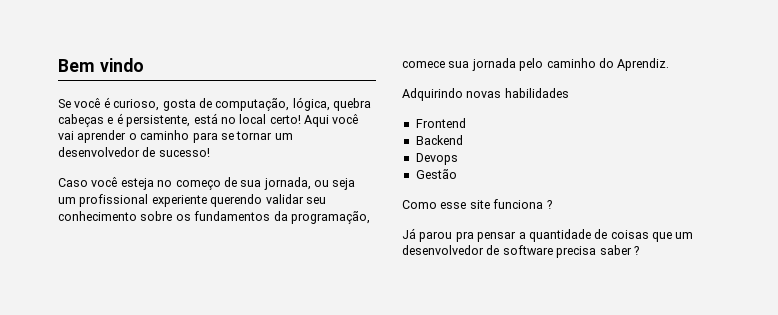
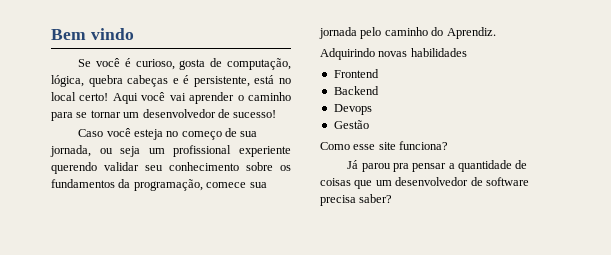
- Como esse site funciona ?
+ Como esse site funciona?
- Já parou pra pensar a quantidade de coisas que um desenvolvedor de software precisa saber ?
+ Já parou pra pensar a quantidade de coisas que um desenvolvedor de software precisa saber?

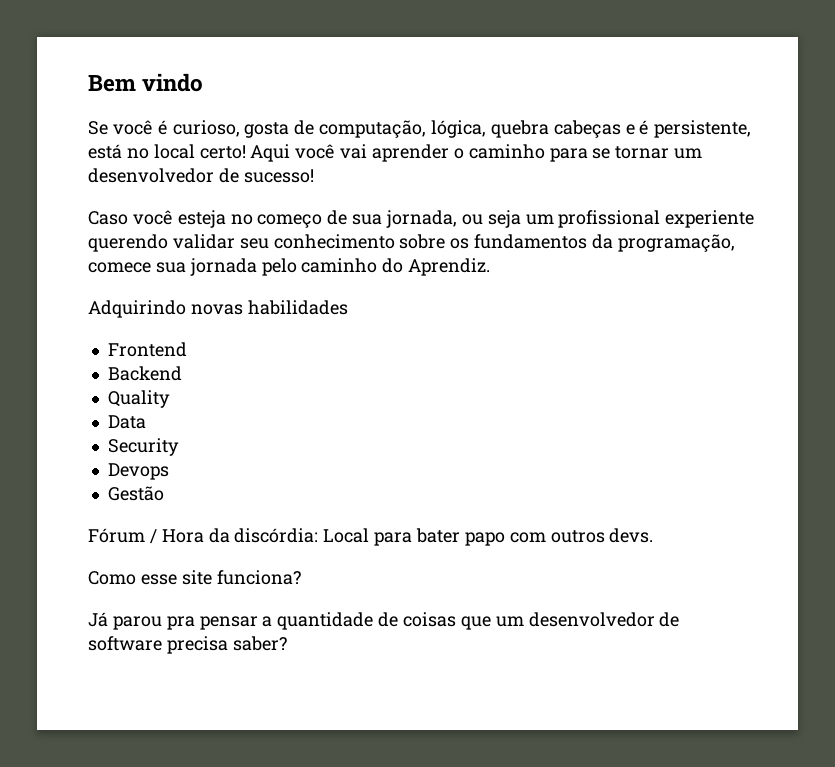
+ Quality
+ Data
+ Security
+ Fórum / Hora da discórdia: Local para bater papo com outros devs.

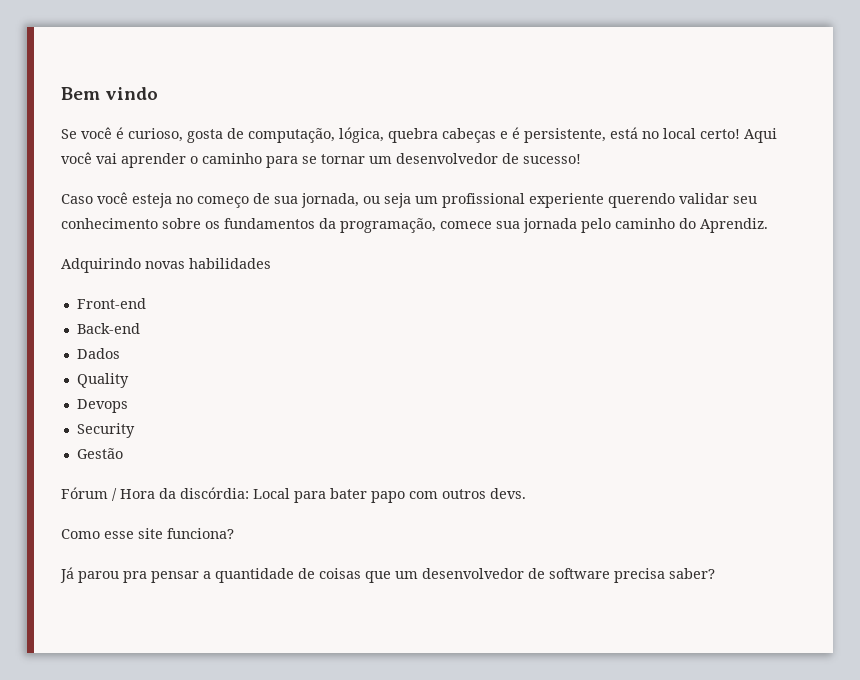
- Frontend
- Backend
+ Front-end
+ Back-end
+ Dados
- Data
+ Devops
- Devops

